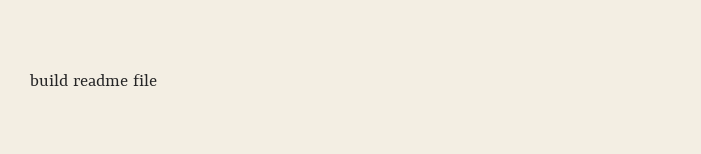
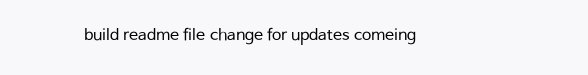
- build readme file
+ build readme file change for updates comeing

